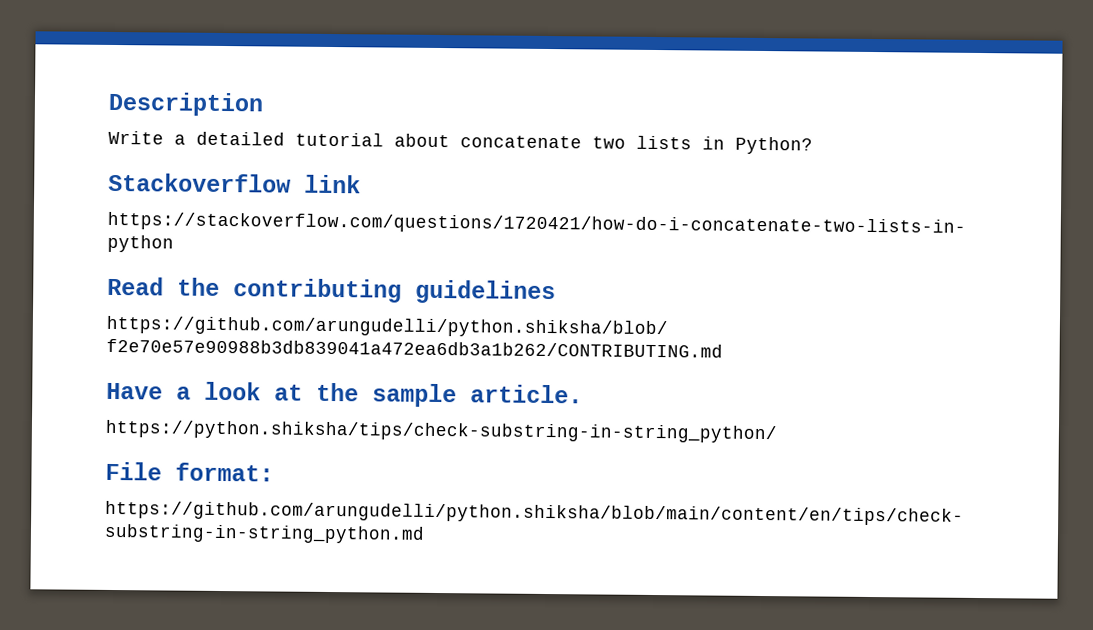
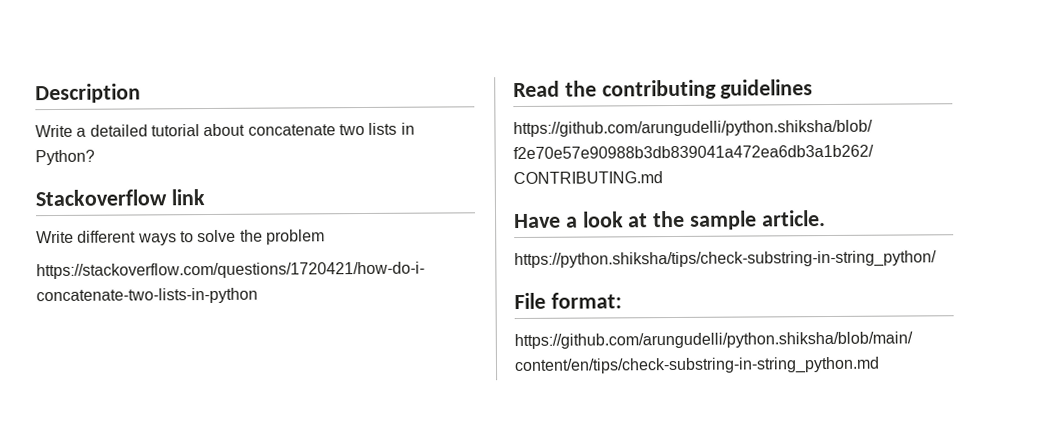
+ Write different ways to solve the problem

